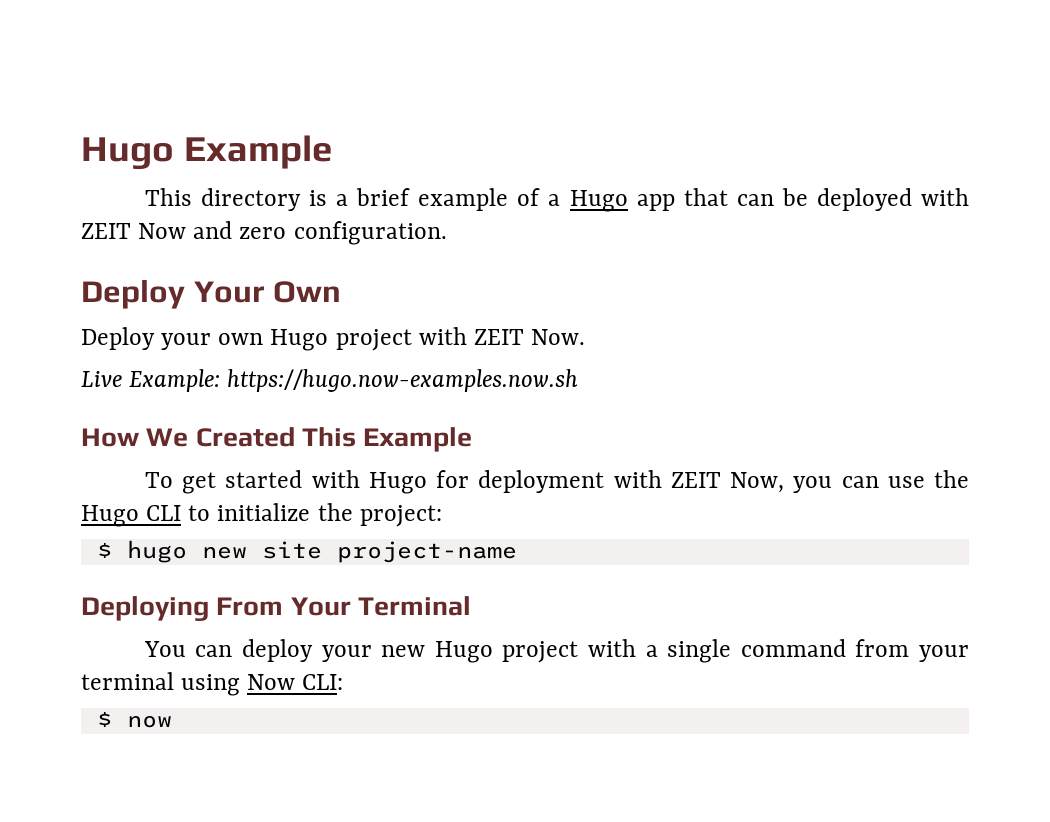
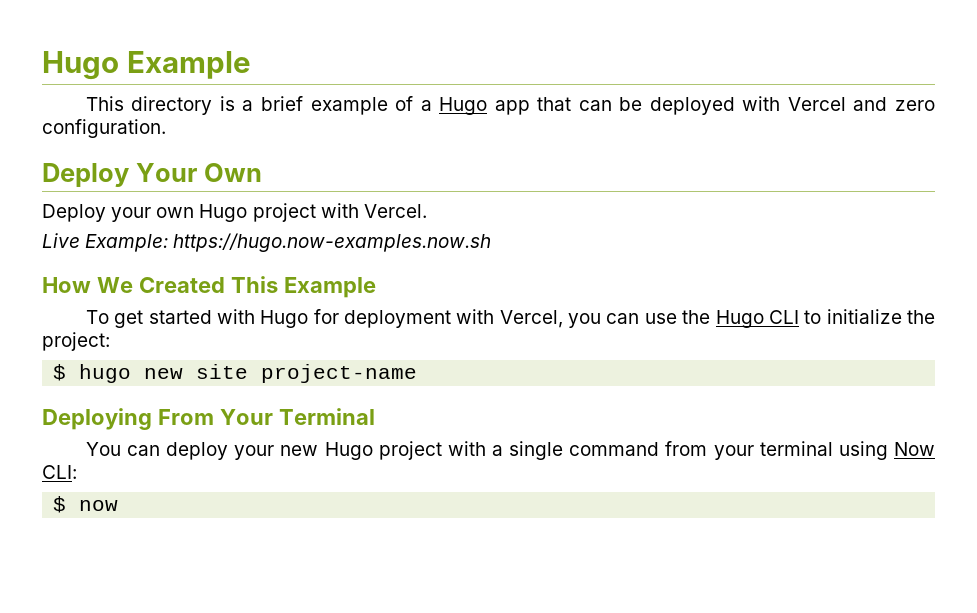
- This directory is a brief example of a Hugo app that can be deployed with ZEIT Now and zero configuration.
+ This directory is a brief example of a Hugo app that can be deployed with Vercel and zero configuration.
- Deploy your own Hugo project with ZEIT Now.
+ Deploy your own Hugo project with Vercel.
- To get started with Hugo for deployment with ZEIT Now, you can use the Hugo CLI to initialize the project:
+ To get started with Hugo for deployment with Vercel, you can use the Hugo CLI to initialize the project:

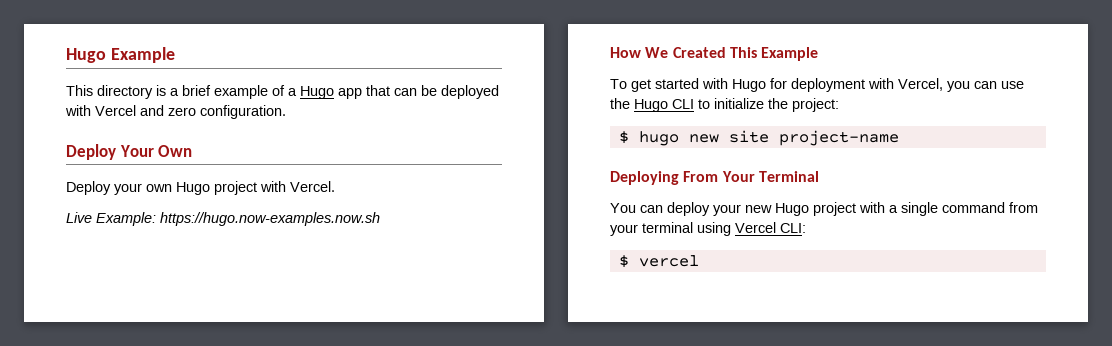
- You can deploy your new Hugo project with a single command from your terminal using Now CLI:
+ You can deploy your new Hugo project with a single command from your terminal using Vercel CLI:
- $ now
+ $ vercel

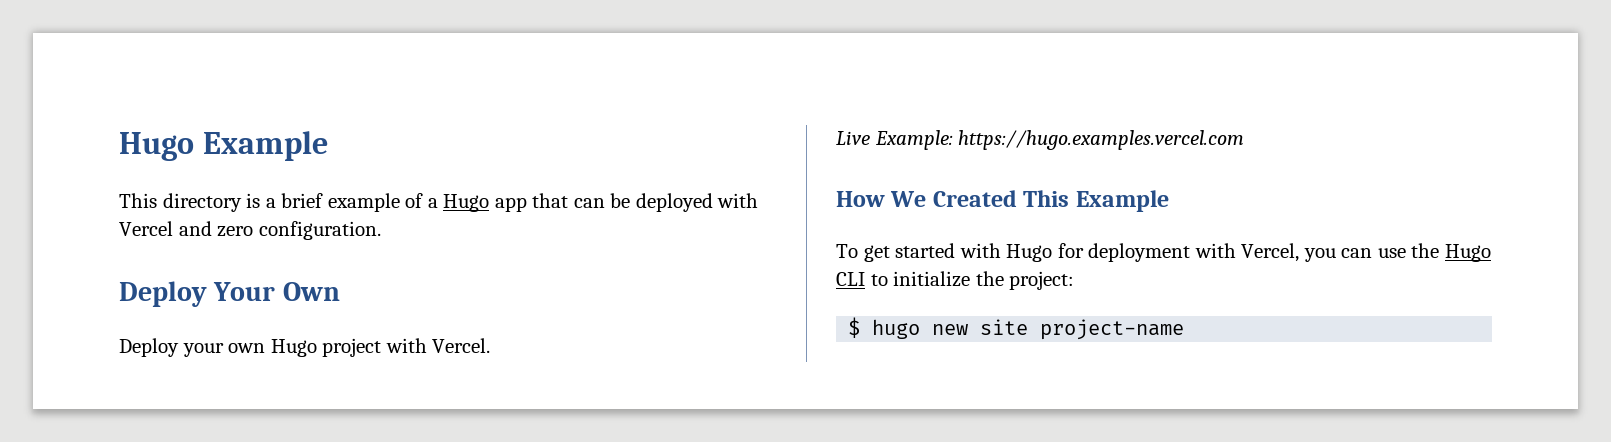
- Live Example: https://hugo.now-examples.now.sh
+ Live Example: https://hugo.examples.vercel.com
- Deploying From Your Terminal
- You can deploy your new Hugo project with a single command from your terminal using Vercel CLI:
- $ vercel

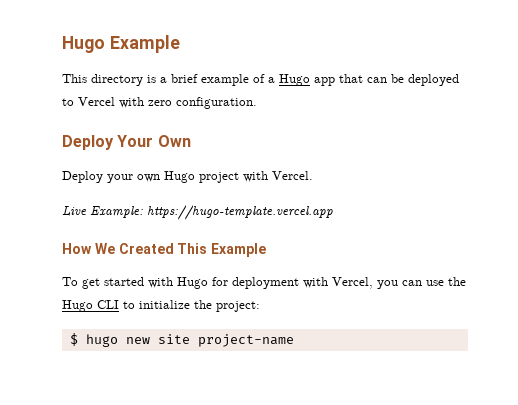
- This directory is a brief example of a Hugo app that can be deployed with Vercel and zero configuration.
+ This directory is a brief example of a Hugo app that can be deployed to Vercel with zero configuration.
- Live Example: https://hugo.examples.vercel.com
+ Live Example: https://hugo-template.vercel.app

